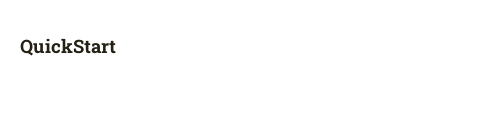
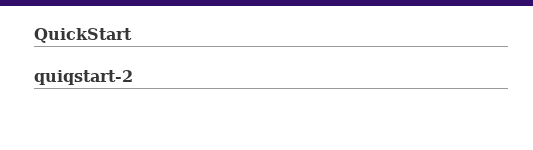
+ quiqstart-2

